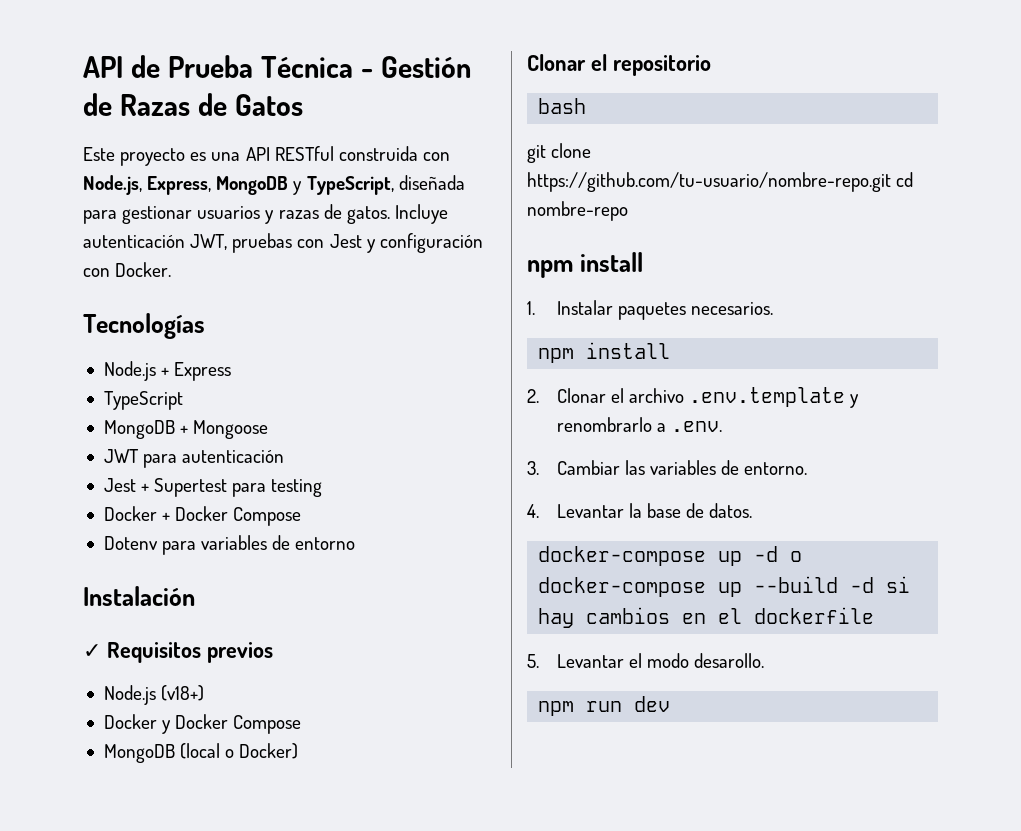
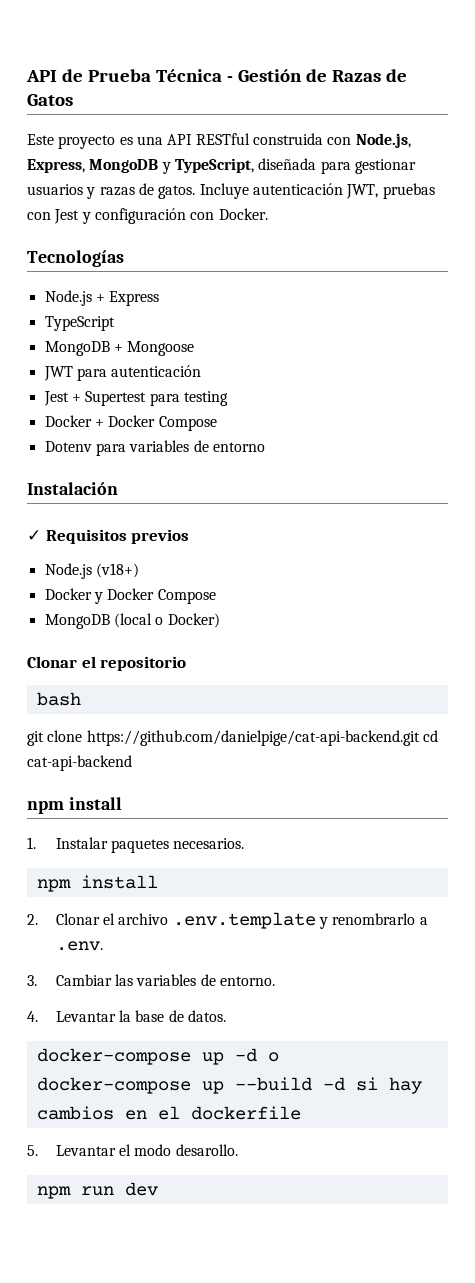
- git clone https://github.com/tu-usuario/nombre-repo.git cd nombre-repo
+ git clone https://github.com/danielpige/cat-api-backend.git cd cat-api-backend

